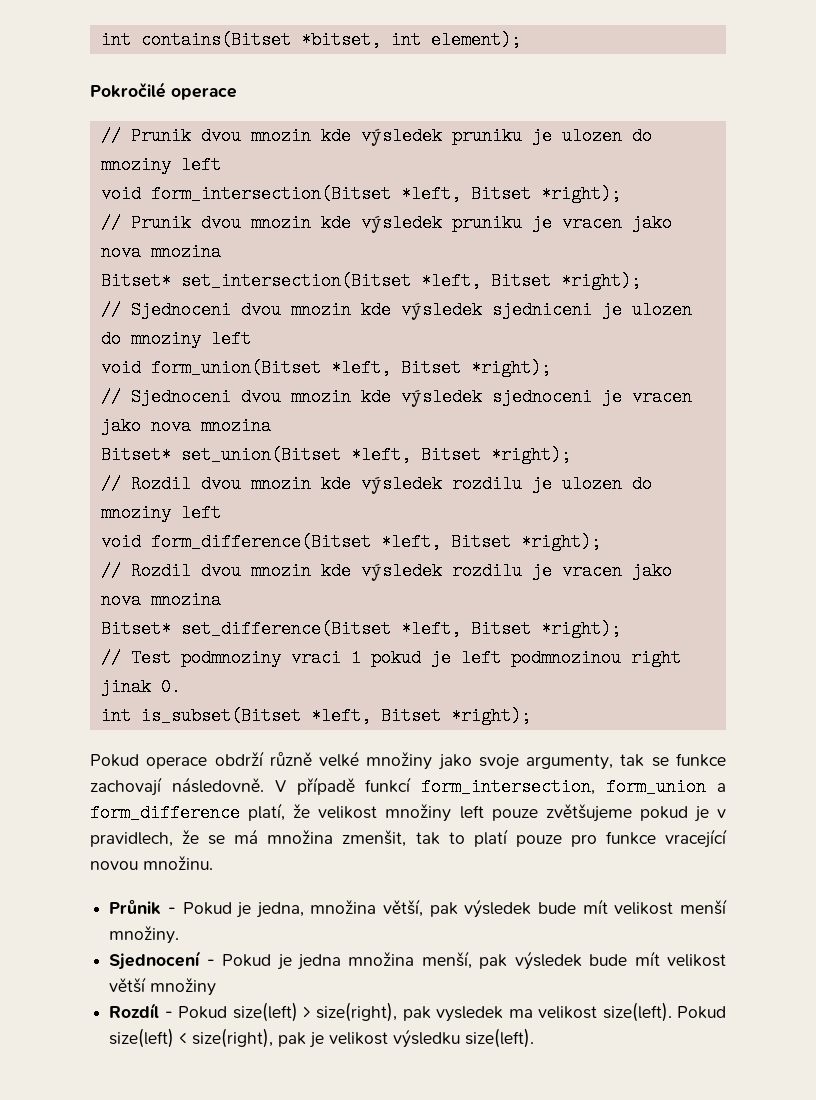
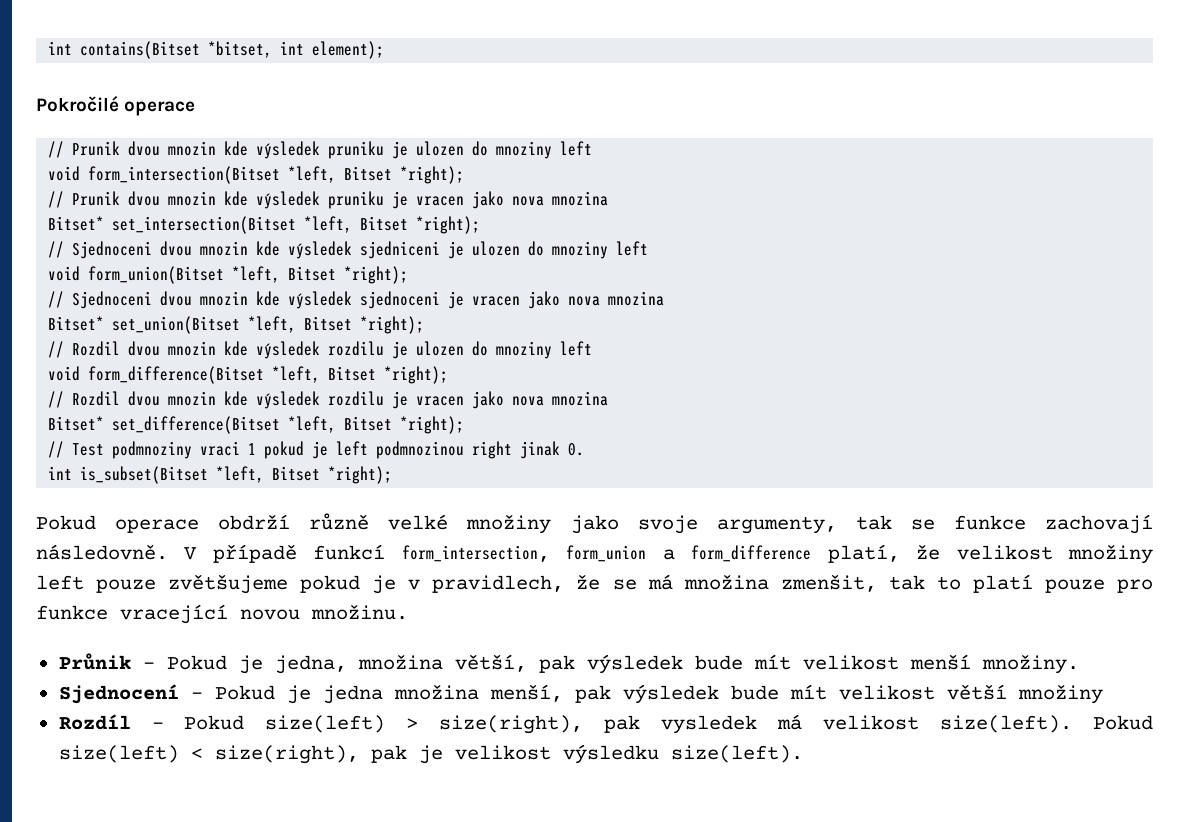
- Rozdíl - Pokud size(left) > size(right), pak vysledek ma velikost size(left).
+ Rozdíl - Pokud size(left) > size(right), pak vysledek má velikost size(left).

